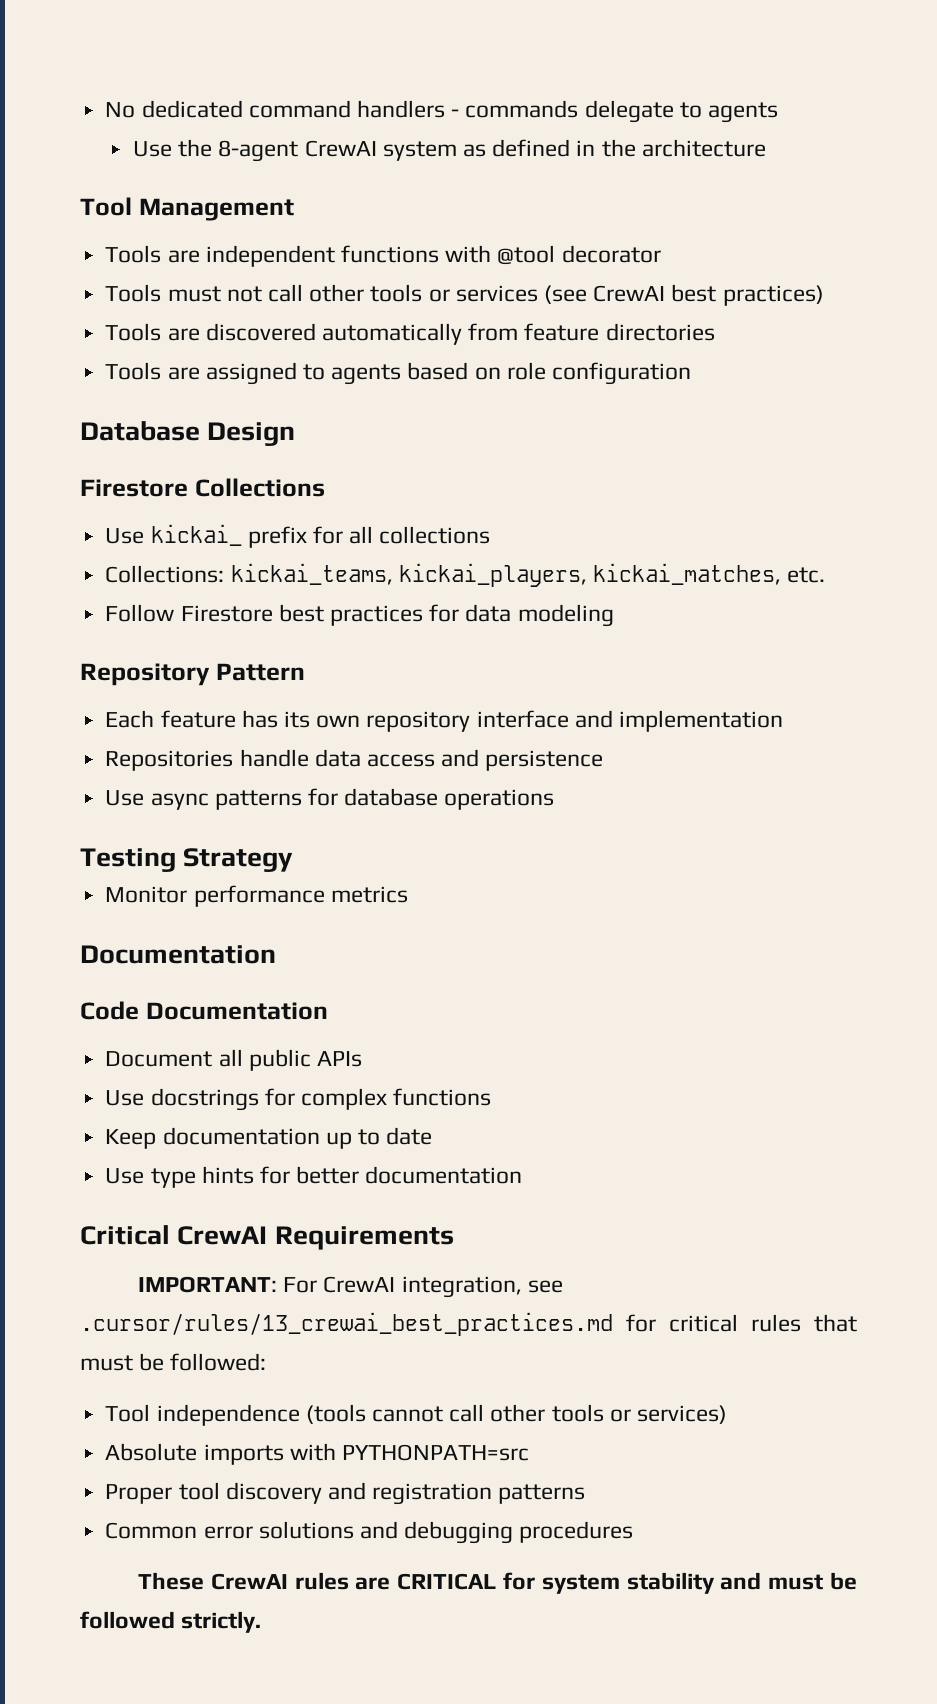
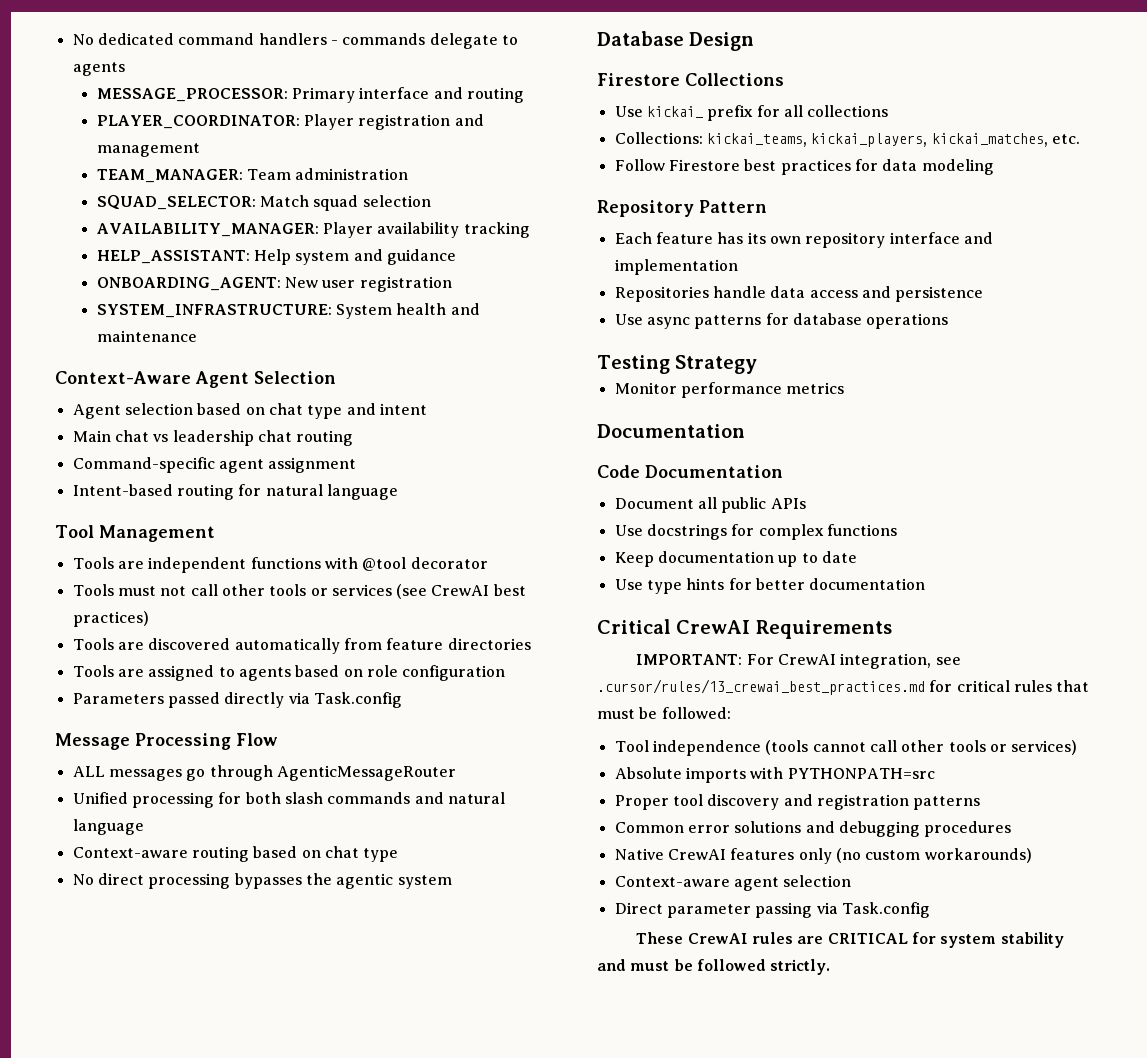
- Use the 8-agent CrewAI system as defined in the architecture
+ MESSAGE_PROCESSOR: Primary interface and routing
+ PLAYER_COORDINATOR: Player registration and management
+ TEAM_MANAGER: Team administration
+ SQUAD_SELECTOR: Match squad selection
+ AVAILABILITY_MANAGER: Player availability tracking
+ HELP_ASSISTANT: Help system and guidance
+ ONBOARDING_AGENT: New user registration
+ SYSTEM_INFRASTRUCTURE: System health and maintenance
+ Context-Aware Agent Selection
+ Agent selection based on chat type and intent
+ Main chat vs leadership chat routing
+ Command-specific agent assignment
+ Intent-based routing for natural language
+ Parameters passed directly via Task.config
+ Message Processing Flow
+ ALL messages go through AgenticMessageRouter
+ Unified processing for both slash commands and natural language
+ Context-aware routing based on chat type
+ No direct processing bypasses the agentic system
+ Native CrewAI features only (no custom workarounds)
+ Context-aware agent selection
+ Direct parameter passing via Task.config

